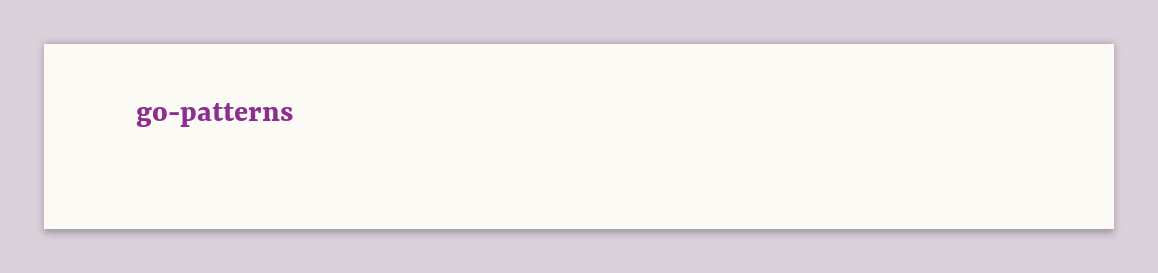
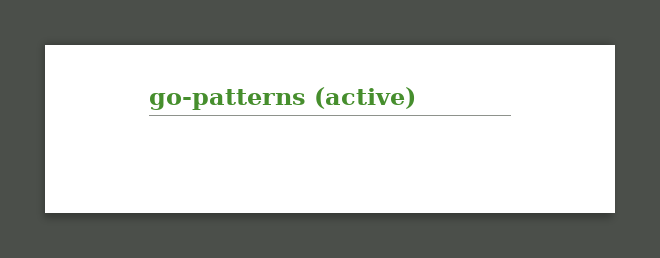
- go-patterns
+ go-patterns (active)

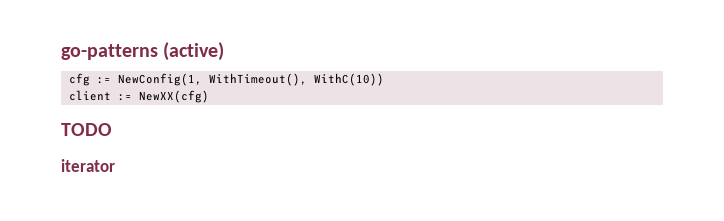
+ cfg := NewConfig(1, WithTimeout(), WithC(10))
+ client := NewXX(cfg)
+ TODO
+ iterator

